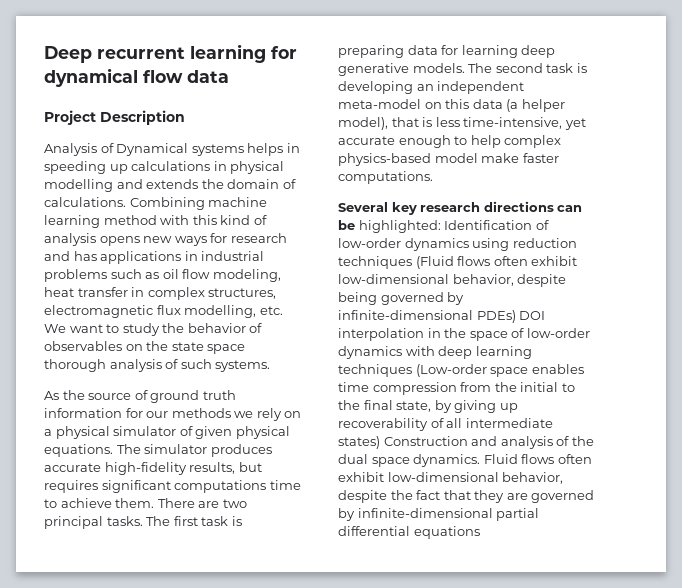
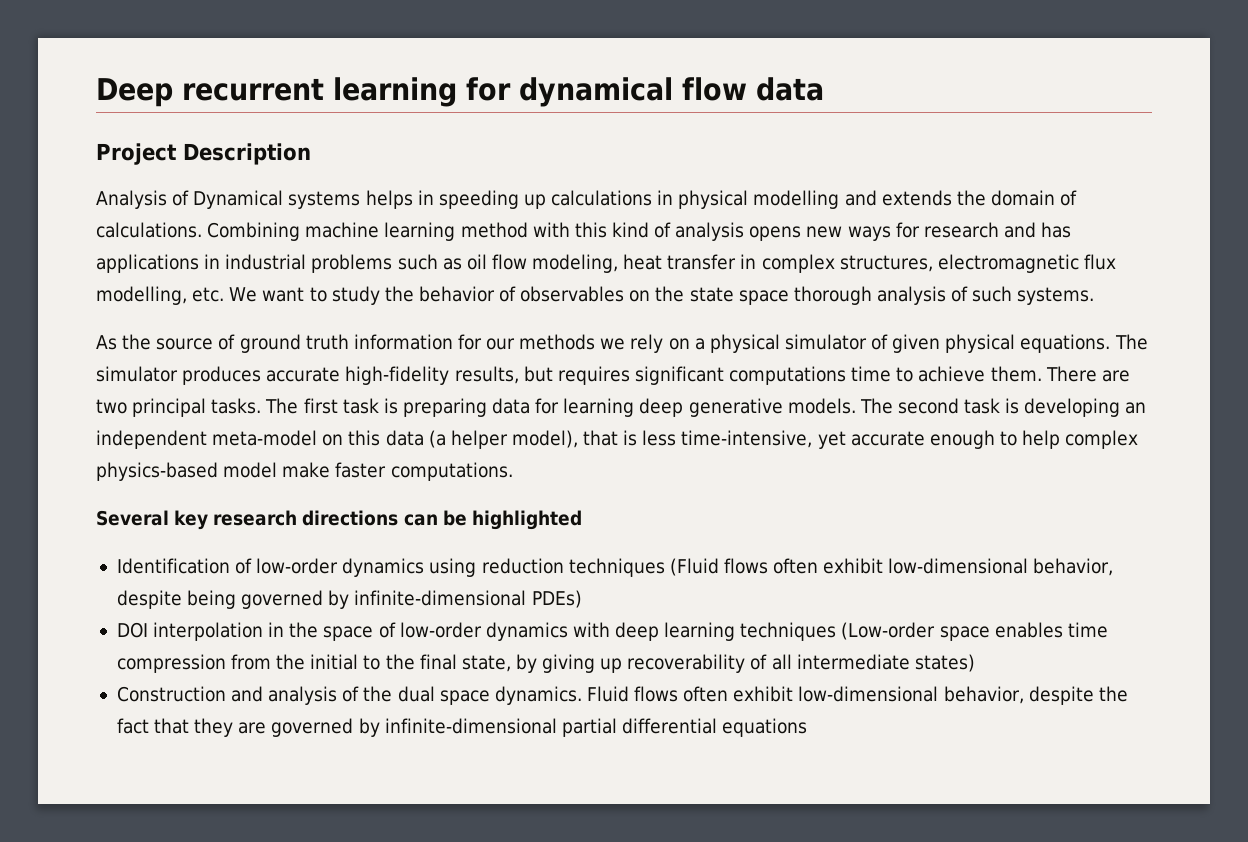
- Several key research directions can be highlighted: Identification of low-order dynamics using reduction techniques (Fluid flows often exhibit low-dimensional behavior, despite being governed by infinite-dimensional PDEs) DOI interpolation in the space of low-order dynamics with deep learning techniques (Low-order space enables time compression from the initial to the final state, by giving up recoverability of all intermediate states) Construction and analysis of the dual space dynamics.
+ Several key research directions can be highlighted
+ Identification of low-order dynamics using reduction techniques (Fluid flows often exhibit low-dimensional behavior, despite being governed by infinite-dimensional PDEs)
+ DOI interpolation in the space of low-order dynamics with deep learning techniques (Low-order space enables time compression from the initial to the final state, by giving up recoverability of all intermediate states)
+ Construction and analysis of the dual space dynamics.

